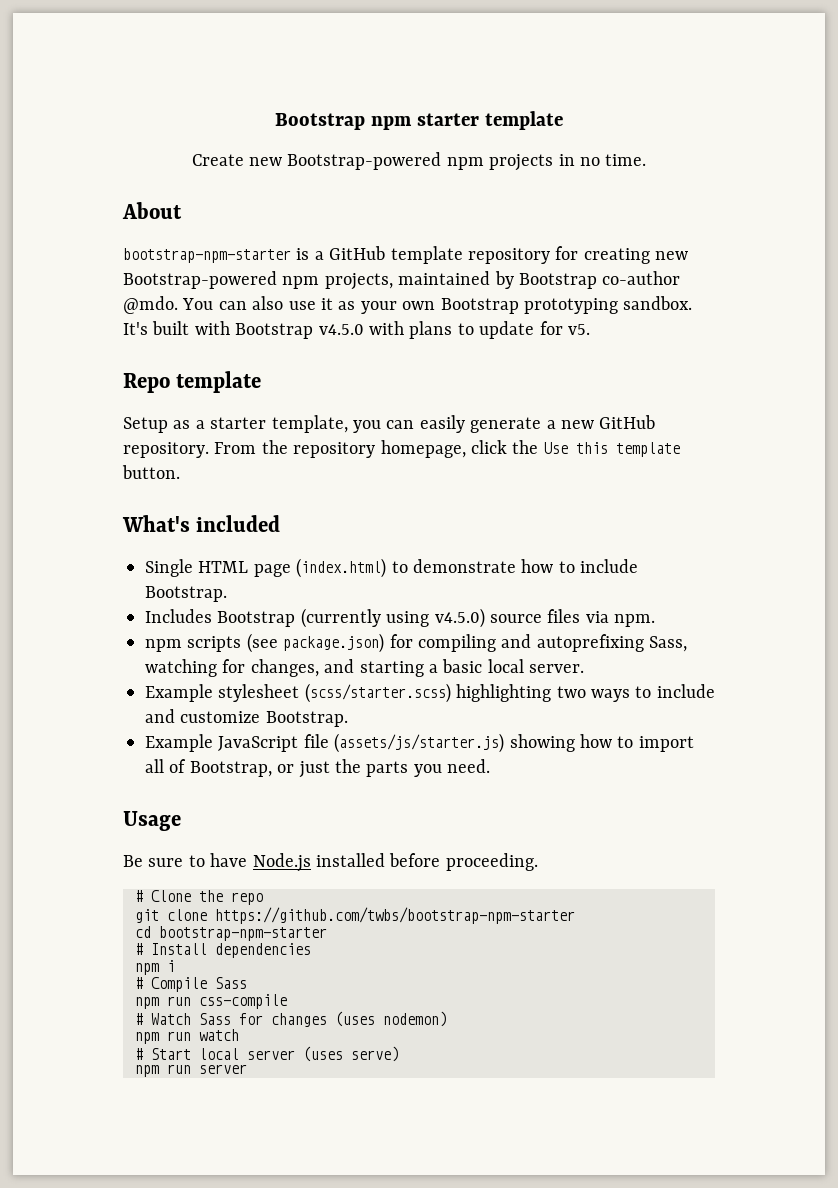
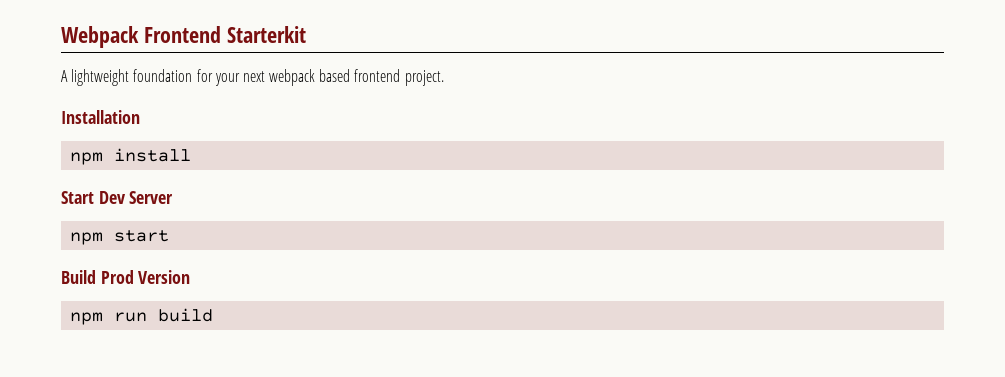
- Bootstrap npm starter template
- Create new Bootstrap-powered npm projects in no time.
- About
- bootstrap-npm-starter is a GitHub template repository for creating new Bootstrap-powered npm projects, maintained by Bootstrap co-author @mdo. You can also use it as your own Bootstrap prototyping sandbox. It's built with Bootstrap v4.5.0 with plans to update for v5.
- Repo template
- Setup as a starter template, you can easily generate a new GitHub repository. From the repository homepage, click the Use this template button.
- What's included
- Single HTML page (index.html) to demonstrate how to include Bootstrap.
- Includes Bootstrap (currently using v4.5.0) source files via npm.
- npm scripts (see package.json) for compiling and autoprefixing Sass, watching for changes, and starting a basic local server.
- Example stylesheet (scss/starter.scss) highlighting two ways to include and customize Bootstrap.
- Example JavaScript file (assets/js/starter.js) showing how to import all of Bootstrap, or just the parts you need.
- Usage
- Be sure to have Node.js installed before proceeding.
- # Clone the repo
- git clone https://github.com/twbs/bootstrap-npm-starter
- cd bootstrap-npm-starter
- # Install dependencies
- npm i
- # Compile Sass
- npm run css-compile
- # Watch Sass for changes (uses nodemon)
- npm run watch
- # Start local server (uses serve)
- npm run server
+ Webpack Frontend Starterkit
+ A lightweight foundation for your next webpack based frontend project.
+ Installation
+ npm install
+ Start Dev Server
+ npm start
+ Build Prod Version
+ npm run build

